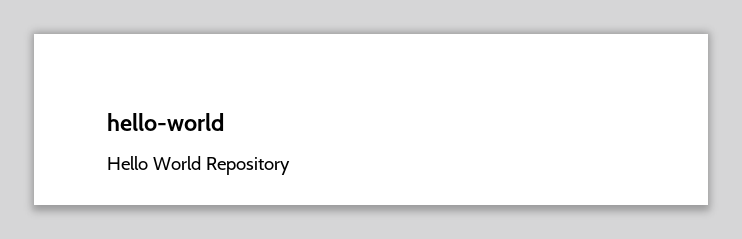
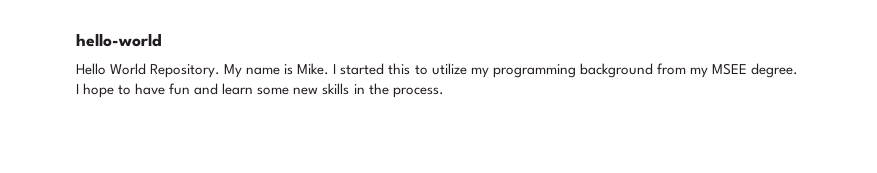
- Hello World Repository
+ Hello World Repository. My name is Mike. I started this to utilize my programming background from my MSEE degree. I hope to have fun and learn some new skills in the process.

